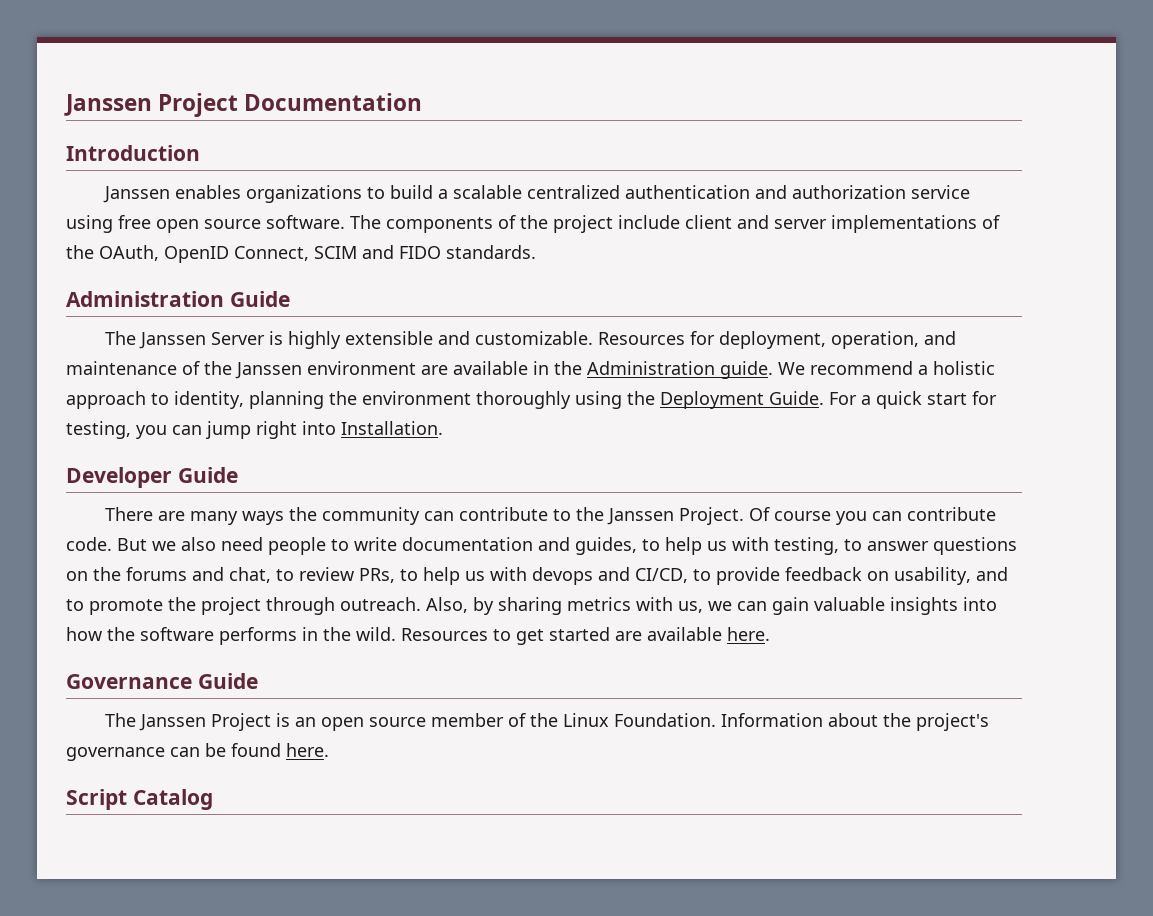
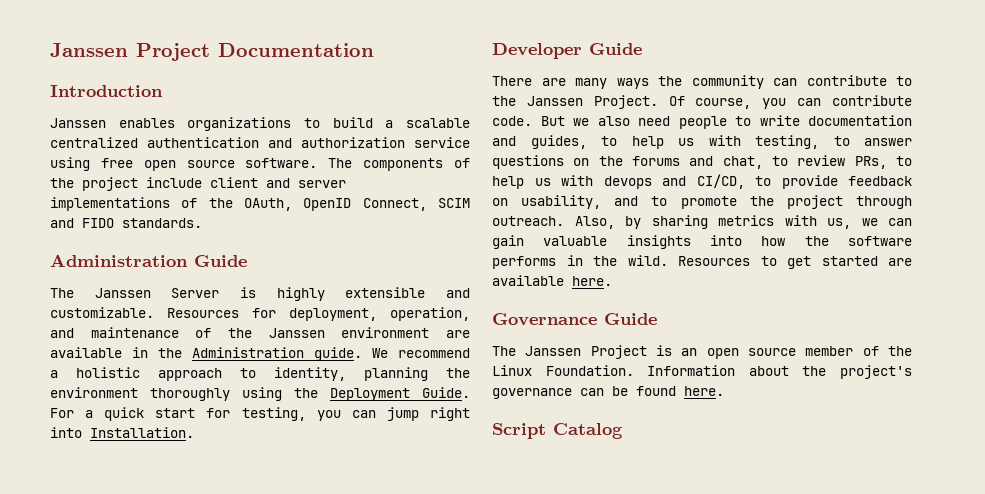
- Of course you can contribute code.
+ Of course, you can contribute code.

